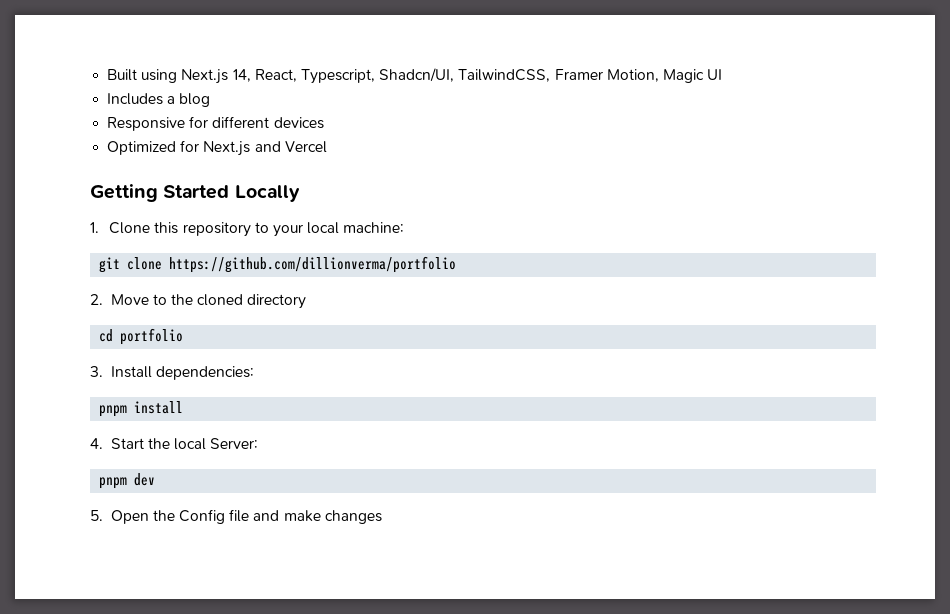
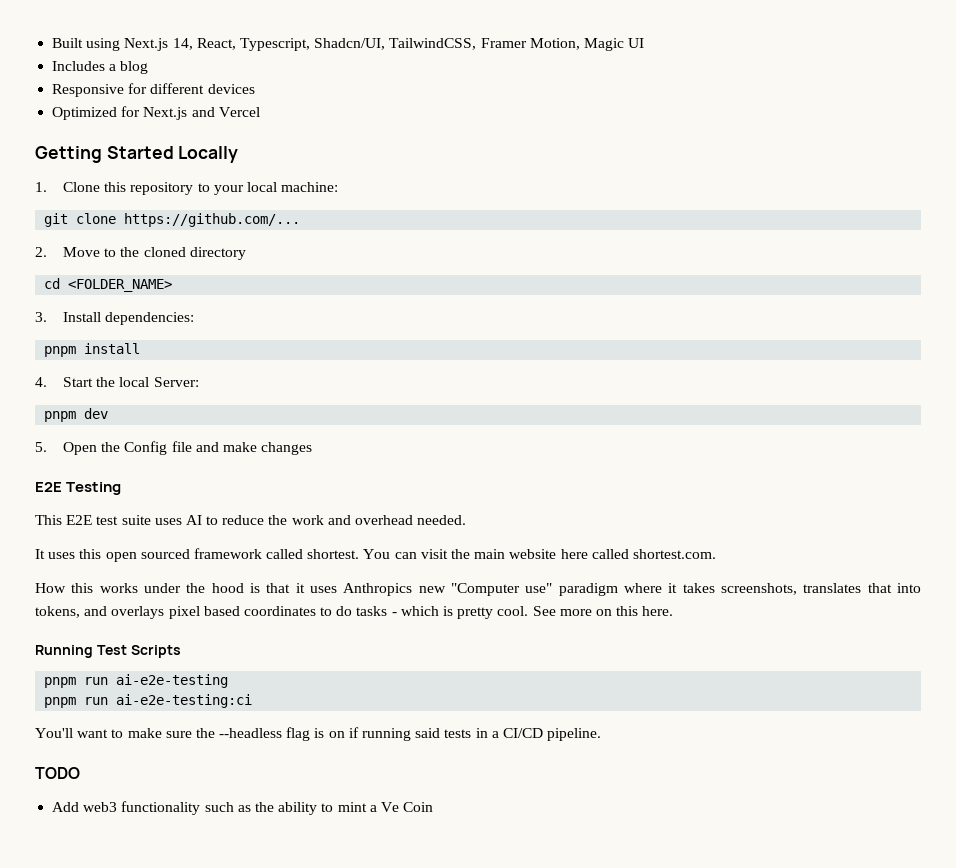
- git clone https://github.com/dillionverma/portfolio
+ git clone https://github.com/...
- cd portfolio
+ cd <FOLDER_NAME>
+ E2E Testing
+ This E2E test suite uses AI to reduce the work and overhead needed.
+ It uses this open sourced framework called shortest. You can visit the main website here called shortest.com.
+ How this works under the hood is that it uses Anthropics new "Computer use" paradigm where it takes screenshots, translates that into tokens, and overlays pixel based coordinates to do tasks - which is pretty cool. See more on this here.
+ Running Test Scripts
+ pnpm run ai-e2e-testing
+ pnpm run ai-e2e-testing:ci
+ You'll want to make sure the --headless flag is on if running said tests in a CI/CD pipeline.
+ TODO
+ Add web3 functionality such as the ability to mint a Ve Coin

